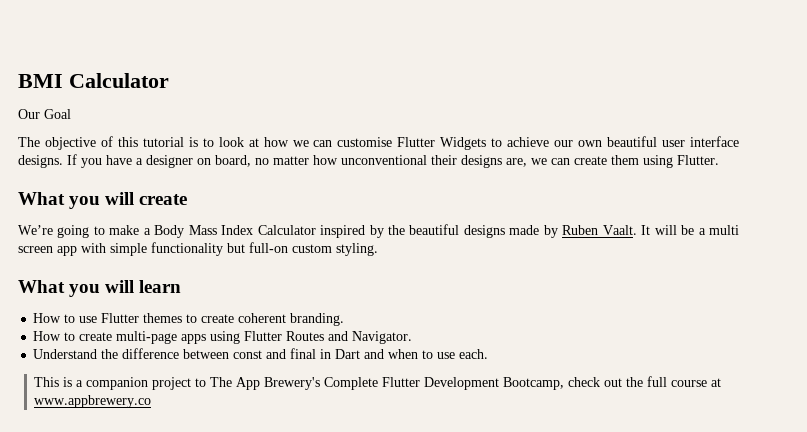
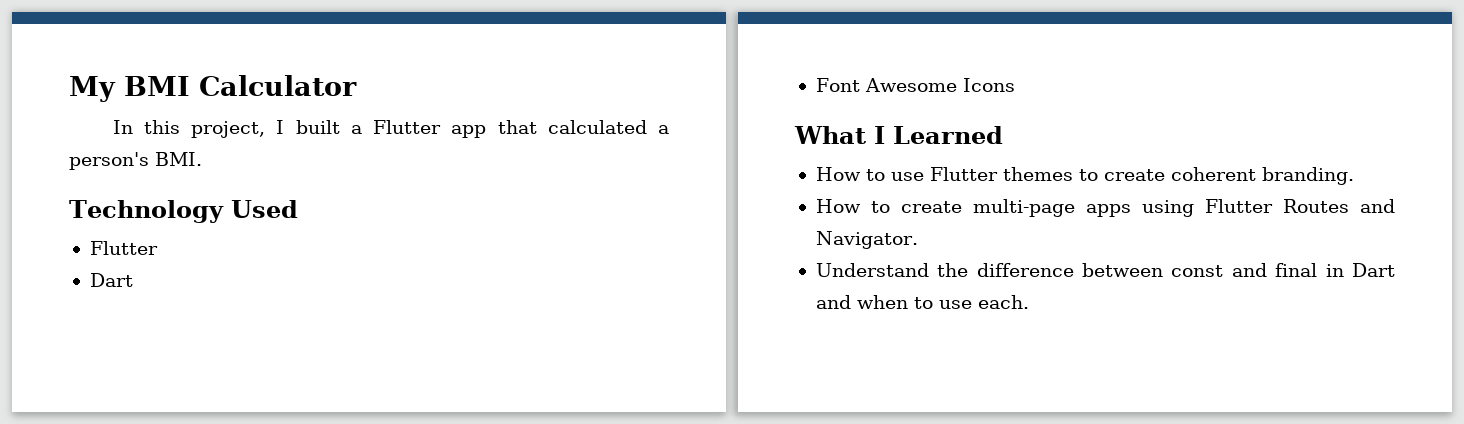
- BMI Calculator
+ My BMI Calculator
- Our Goal
- The objective of this tutorial is to look at how we can customise Flutter Widgets to achieve our own beautiful user interface designs. If you have a designer on board, no matter how unconventional their designs are, we can create them using Flutter.
- What you will create
- We’re going to make a Body Mass Index Calculator inspired by the beautiful designs made by Ruben Vaalt. It will be a multi screen app with simple functionality but full-on custom styling.
- What you will learn
+ In this project, I built a Flutter app that calculated a person's BMI.
+ Technology Used
+ Flutter
+ Dart
+ Font Awesome Icons
+ What I Learned
- This is a companion project to The App Brewery's Complete Flutter Development Bootcamp, check out the full course at www.appbrewery.co

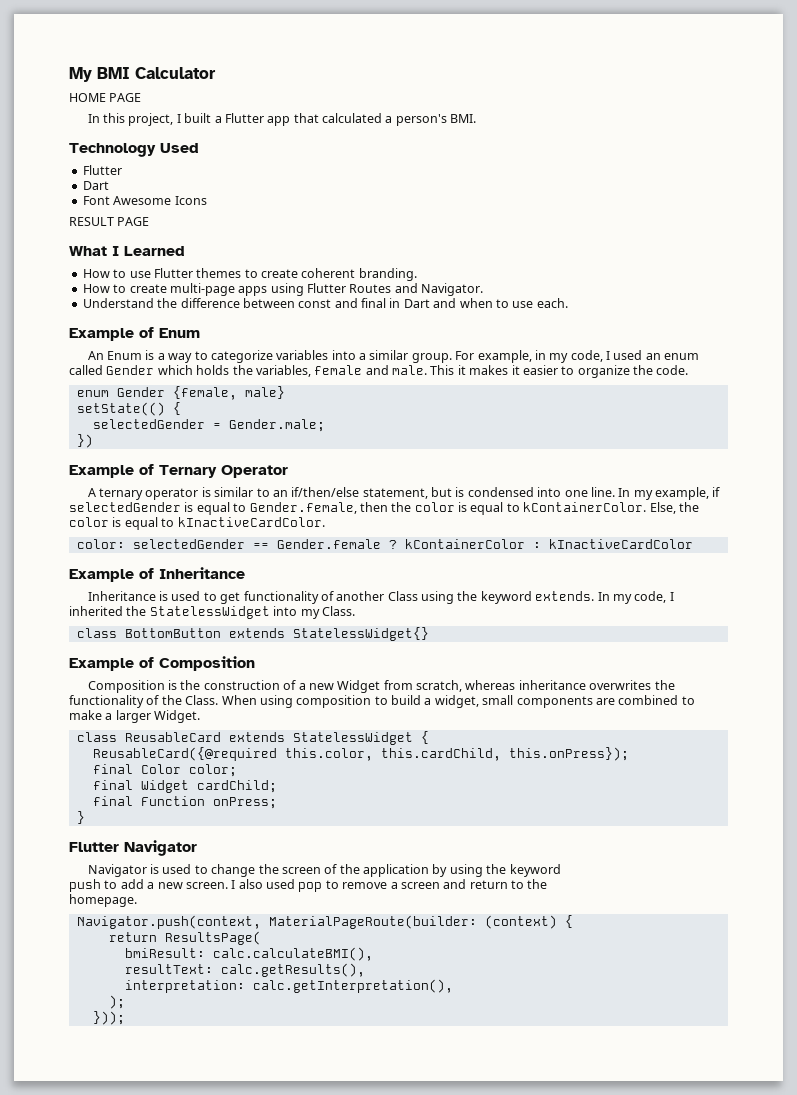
+ HOME PAGE
+ RESULT PAGE
+ Example of Enum
+ An Enum is a way to categorize variables into a similar group. For example, in my code, I used an enum called Gender which holds the variables, female and male. This it makes it easier to organize the code.
+ enum Gender {female, male}
+ setState(() {
+ selectedGender = Gender.male;
+ })
+ Example of Ternary Operator
+ A ternary operator is similar to an if/then/else statement, but is condensed into one line. In my example, if selectedGender is equal to Gender.female, then the color is equal to kContainerColor. Else, the color is equal to kInactiveCardColor.
+ color: selectedGender == Gender.female ? kContainerColor : kInactiveCardColor
+ Example of Inheritance
+ Inheritance is used to get functionality of another Class using the keyword extends. In my code, I inherited the StatelessWidget into my Class.
+ class BottomButton extends StatelessWidget{}
+ Example of Composition
+ Composition is the construction of a new Widget from scratch, whereas inheritance overwrites the functionality of the Class. When using composition to build a widget, small components are combined to make a larger Widget.
+ class ReusableCard extends StatelessWidget {
+ ReusableCard({@required this.color, this.cardChild, this.onPress});
+ final Color color;
+ final Widget cardChild;
+ final Function onPress;
+ }
+ Flutter Navigator
+ Navigator is used to change the screen of the application by using the keyword
+ push to add a new screen. I also used pop to remove a screen and return to the
+ homepage.
+ Navigator.push(context, MaterialPageRoute(builder: (context) {
+ return ResultsPage(
+ bmiResult: calc.calculateBMI(),
+ resultText: calc.getResults(),
+ interpretation: calc.getInterpretation(),
+ );
+ }));

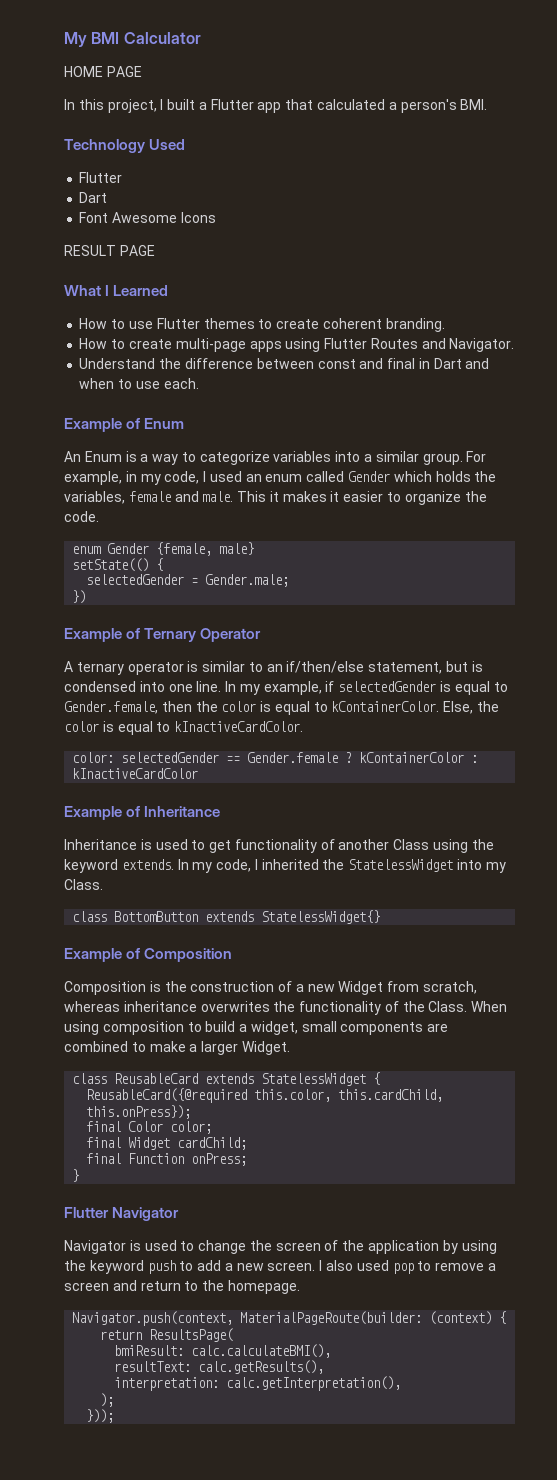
- Navigator is used to change the screen of the application by using the keyword
- push to add a new screen.
+ Navigator is used to change the screen of the application by using the keyword push to add a new screen.
- I also used pop to remove a screen and return to the
- homepage.
+ I also used pop to remove a screen and return to the homepage.

